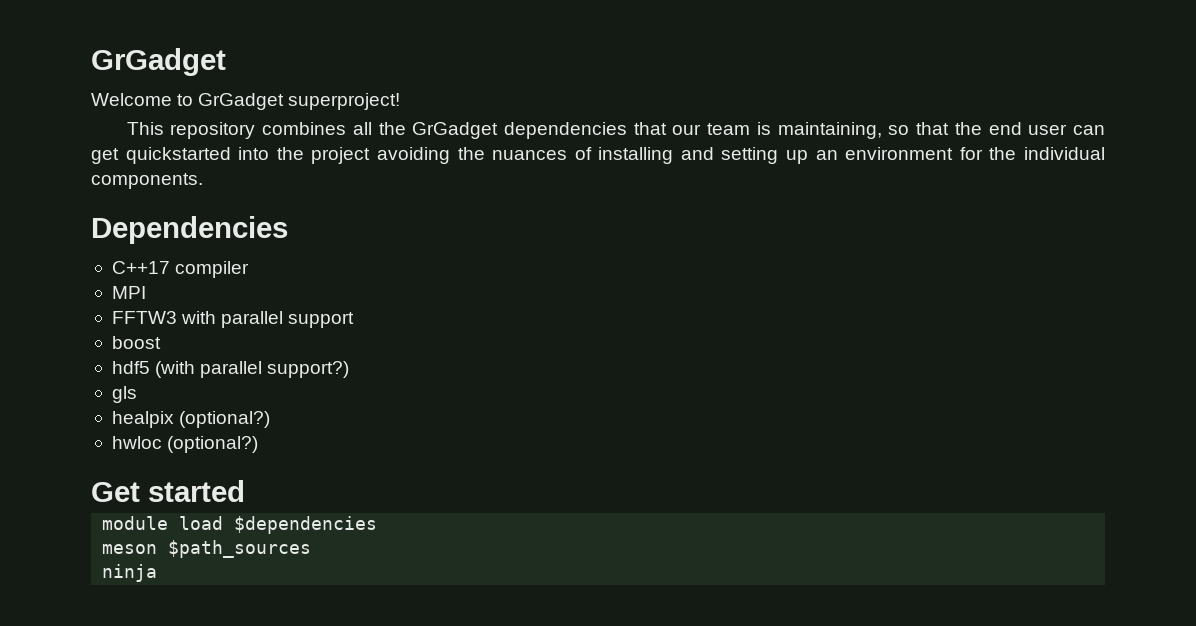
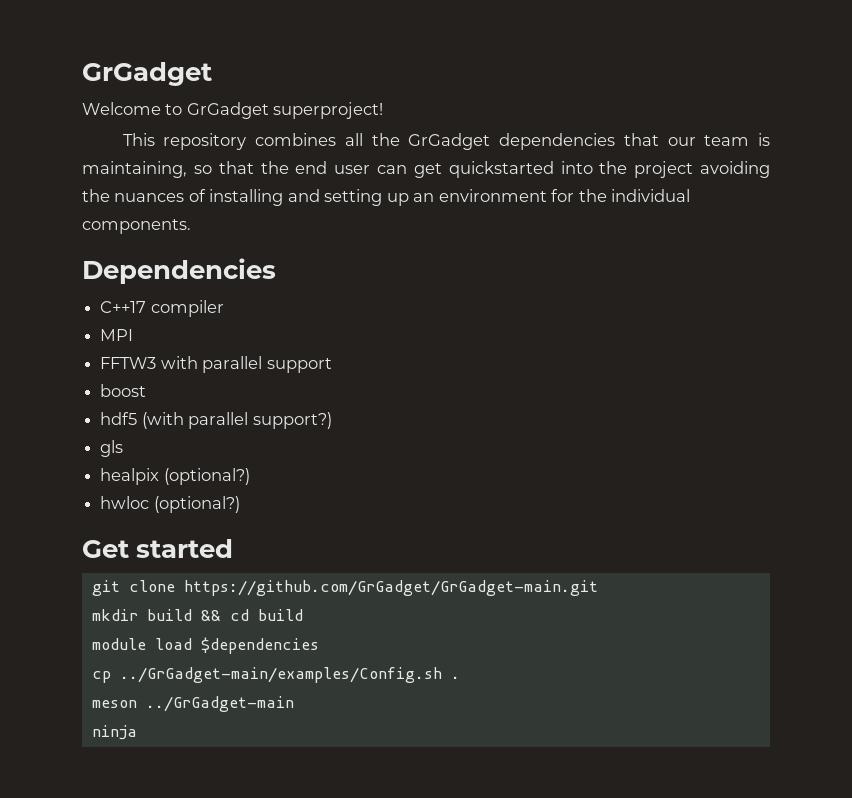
+ git clone https://github.com/GrGadget/GrGadget-main.git
+ mkdir build && cd build
+ cp ../GrGadget-main/examples/Config.sh .
- meson $path_sources
+ meson ../GrGadget-main

